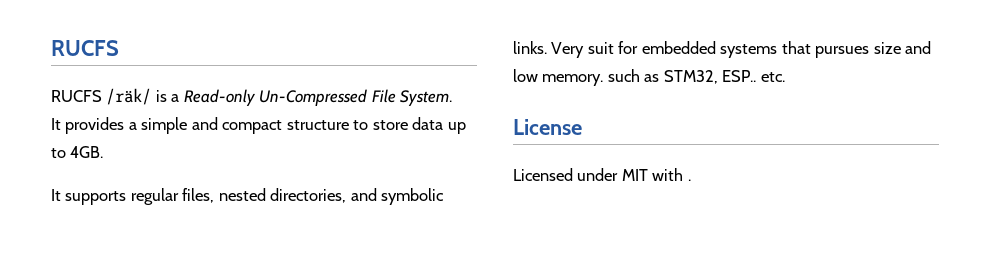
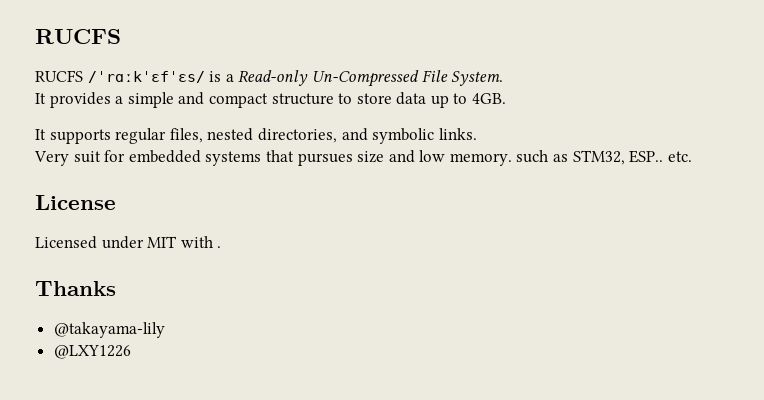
- RUCFS /räk/ is a Read-only Un-Compressed File System.
+ RUCFS /ˈrɑːkˈɛfˈɛs/ is a Read-only Un-Compressed File System.
- It supports regular files, nested directories, and symbolic links. Very suit for embedded systems that pursues size and low memory. such as STM32, ESP.. etc.
+ It supports regular files, nested directories, and symbolic links.
+ Very suit for embedded systems that pursues size and low memory. such as STM32, ESP.. etc.
+ Thanks
+ @takayama-lily
+ @LXY1226

